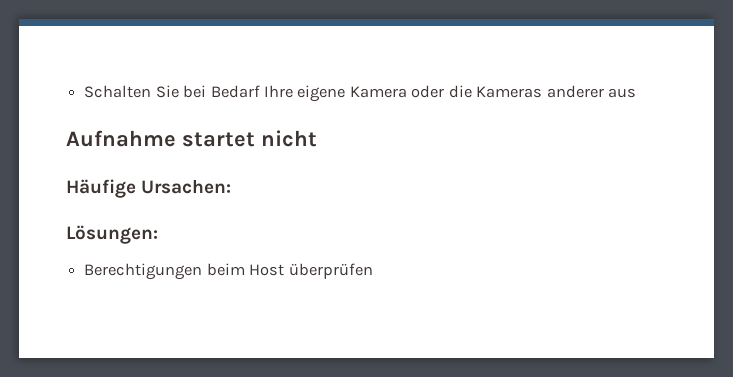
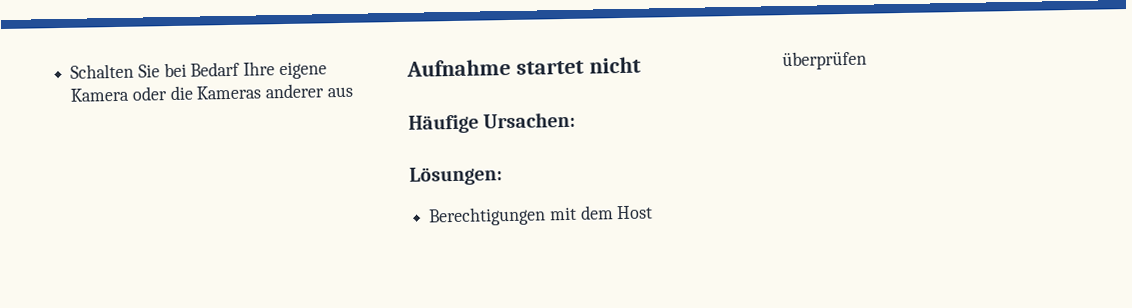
- Berechtigungen beim Host überprüfen
+ Berechtigungen mit dem Host überprüfen

